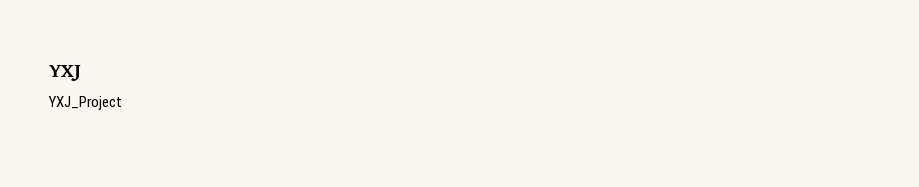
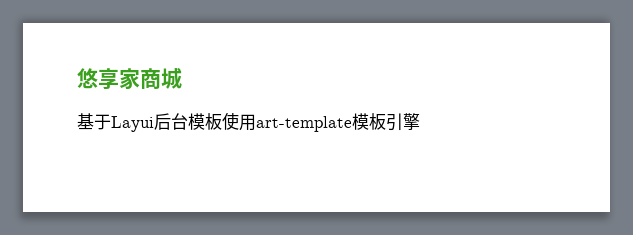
- YXJ
- YXJ_Project
+ 悠享家商城
+ 基于Layui后台模板使用art-template模板引擎

